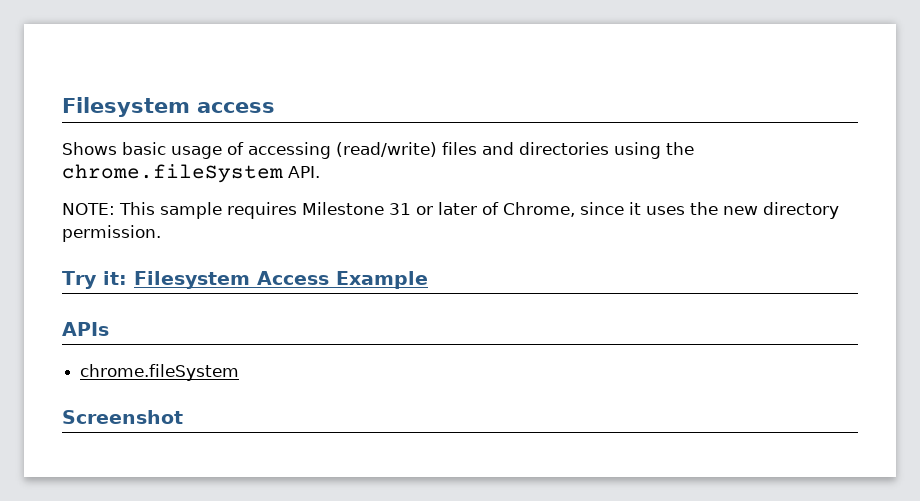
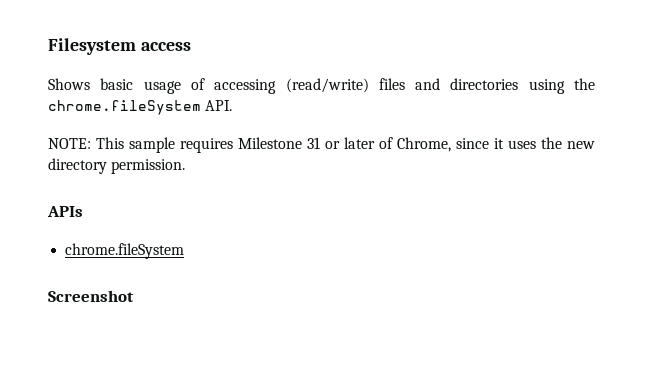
- Try it: Filesystem Access Example

